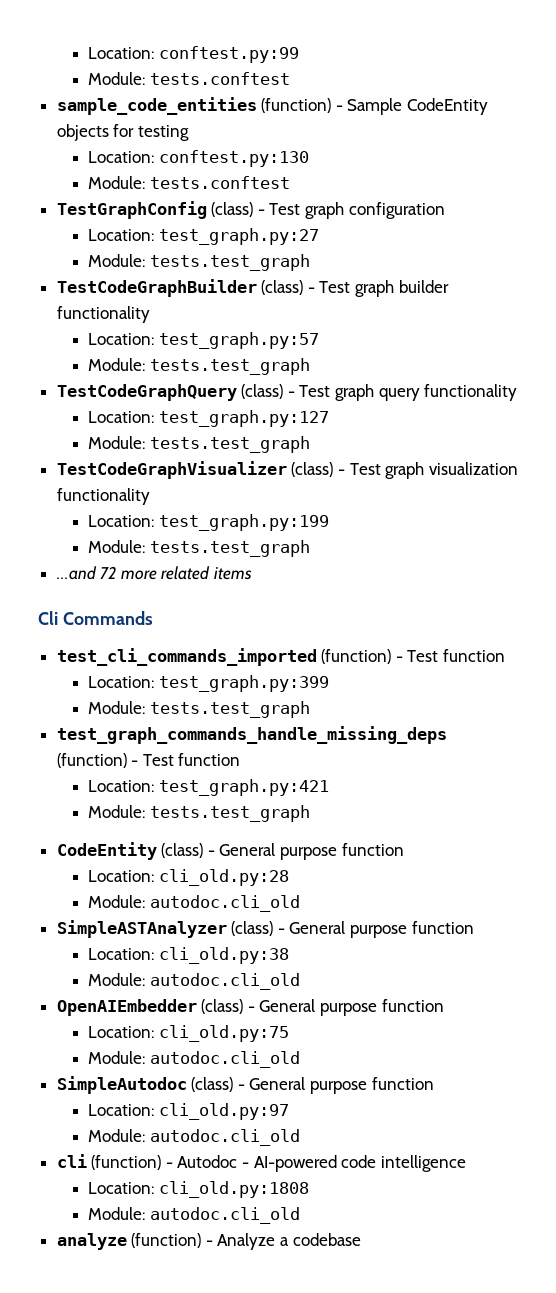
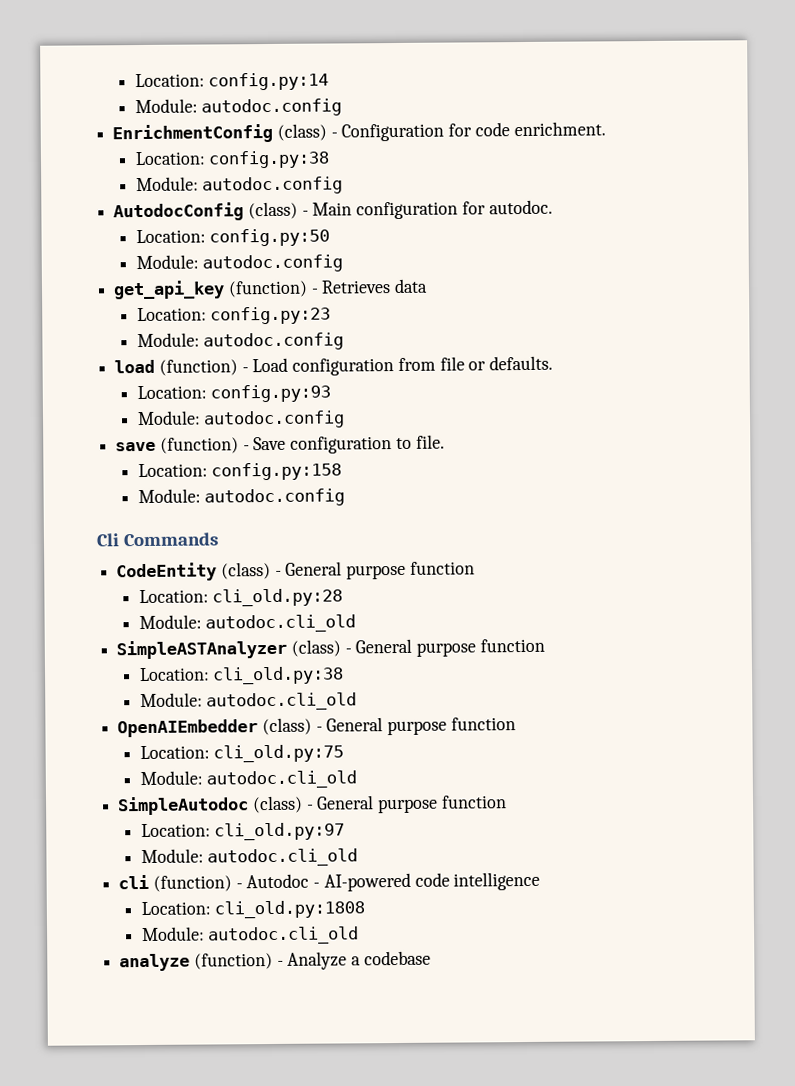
- Location: conftest.py:99
- Module: tests.conftest
- sample_code_entities (function) - Sample CodeEntity objects for testing
- Location: conftest.py:130
- Module: tests.conftest
- TestGraphConfig (class) - Test graph configuration
- Location: test_graph.py:27
- Module: tests.test_graph
- TestCodeGraphBuilder (class) - Test graph builder functionality
- Location: test_graph.py:57
- Module: tests.test_graph
- TestCodeGraphQuery (class) - Test graph query functionality
- Location: test_graph.py:127
- Module: tests.test_graph
- TestCodeGraphVisualizer (class) - Test graph visualization functionality
- Location: test_graph.py:199
- Module: tests.test_graph
- ...and 72 more related items
+ Location: config.py:14
+ Module: autodoc.config
+ EnrichmentConfig (class) - Configuration for code enrichment.
+ Location: config.py:38
+ Module: autodoc.config
+ AutodocConfig (class) - Main configuration for autodoc.
+ Location: config.py:50
+ Module: autodoc.config
+ get_api_key (function) - Retrieves data
+ Location: config.py:23
+ Module: autodoc.config
+ load (function) - Load configuration from file or defaults.
+ Location: config.py:93
+ Module: autodoc.config
+ save (function) - Save configuration to file.
+ Location: config.py:158
+ Module: autodoc.config
  Cli Commands
- test_cli_commands_imported (function) - Test function
- Location: test_graph.py:399
- Module: tests.test_graph
- test_graph_commands_handle_missing_deps (function) - Test function
- Location: test_graph.py:421
- Module: tests.test_graph

